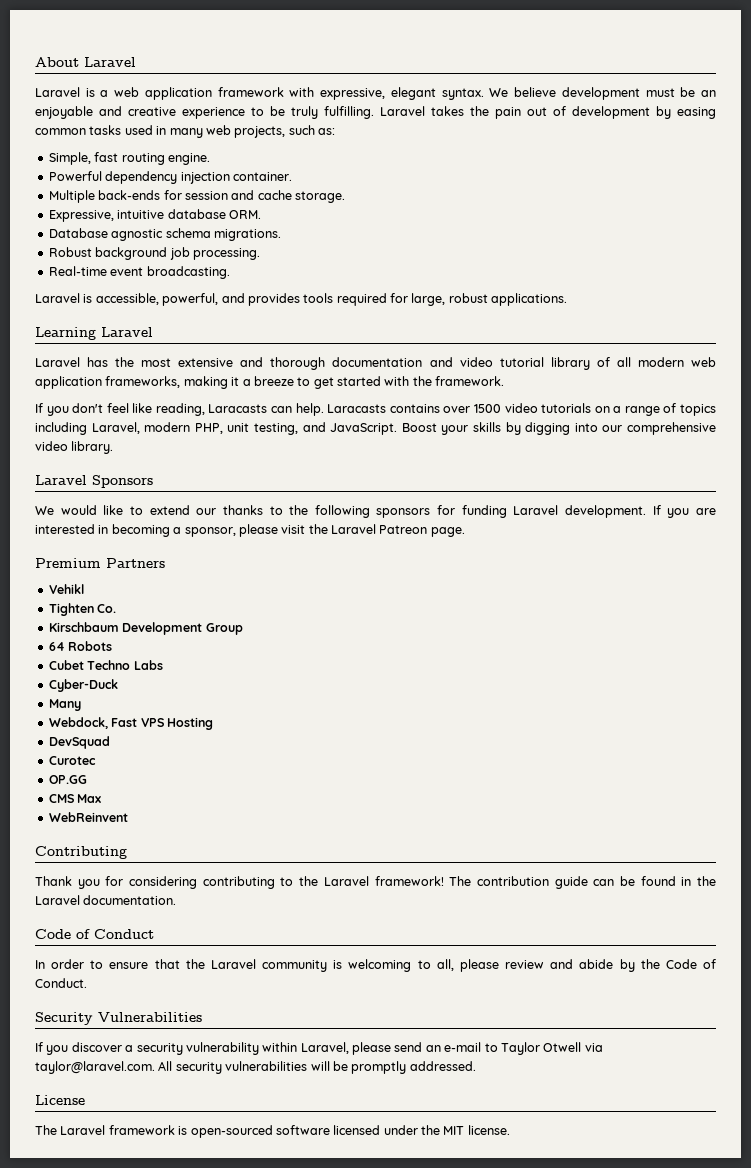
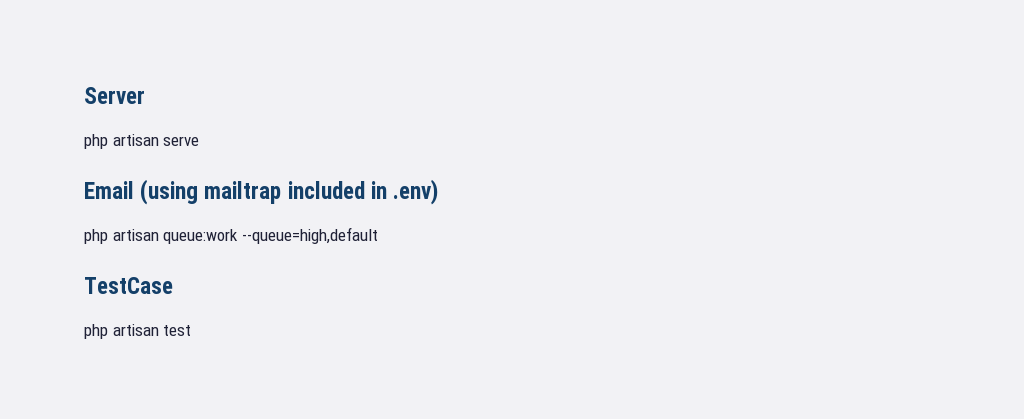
- About Laravel
- Laravel is a web application framework with expressive, elegant syntax. We believe development must be an enjoyable and creative experience to be truly fulfilling. Laravel takes the pain out of development by easing common tasks used in many web projects, such as:
- Simple, fast routing engine.
- Powerful dependency injection container.
- Multiple back-ends for session and cache storage.
- Expressive, intuitive database ORM.
- Database agnostic schema migrations.
- Robust background job processing.
- Real-time event broadcasting.
- Laravel is accessible, powerful, and provides tools required for large, robust applications.
- Learning Laravel
- Laravel has the most extensive and thorough documentation and video tutorial library of all modern web application frameworks, making it a breeze to get started with the framework.
- If you don't feel like reading, Laracasts can help. Laracasts contains over 1500 video tutorials on a range of topics including Laravel, modern PHP, unit testing, and JavaScript. Boost your skills by digging into our comprehensive video library.
- Laravel Sponsors
- We would like to extend our thanks to the following sponsors for funding Laravel development. If you are interested in becoming a sponsor, please visit the Laravel Patreon page.
- Premium Partners
- Vehikl
- Tighten Co.
- Kirschbaum Development Group
- 64 Robots
- Cubet Techno Labs
- Cyber-Duck
- Many
- Webdock, Fast VPS Hosting
- DevSquad
- Curotec
- OP.GG
- CMS Max
- WebReinvent
- Contributing
- Thank you for considering contributing to the Laravel framework! The contribution guide can be found in the Laravel documentation.
- Code of Conduct
- In order to ensure that the Laravel community is welcoming to all, please review and abide by the Code of Conduct.
- Security Vulnerabilities
- If you discover a security vulnerability within Laravel, please send an e-mail to Taylor Otwell via taylor@laravel.com. All security vulnerabilities will be promptly addressed.
- License
- The Laravel framework is open-sourced software licensed under the MIT license.
+ Server
+ php artisan serve
+ Email (using mailtrap included in .env)
+ php artisan queue:work --queue=high,default
+ TestCase
+ php artisan test

